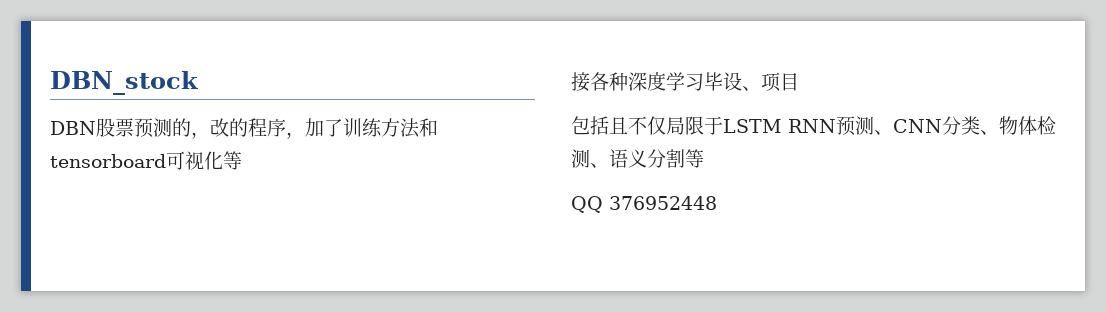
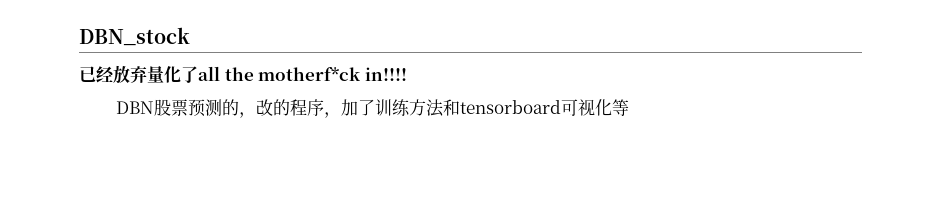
+ 已经放弃量化了all the motherf*ck in!!!!
- 接各种深度学习毕设、项目
- 包括且不仅局限于LSTM RNN预测、CNN分类、物体检测、语义分割等
- QQ 376952448

